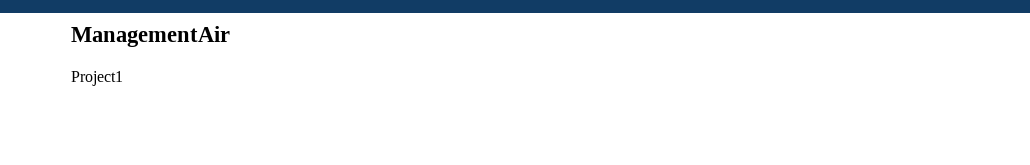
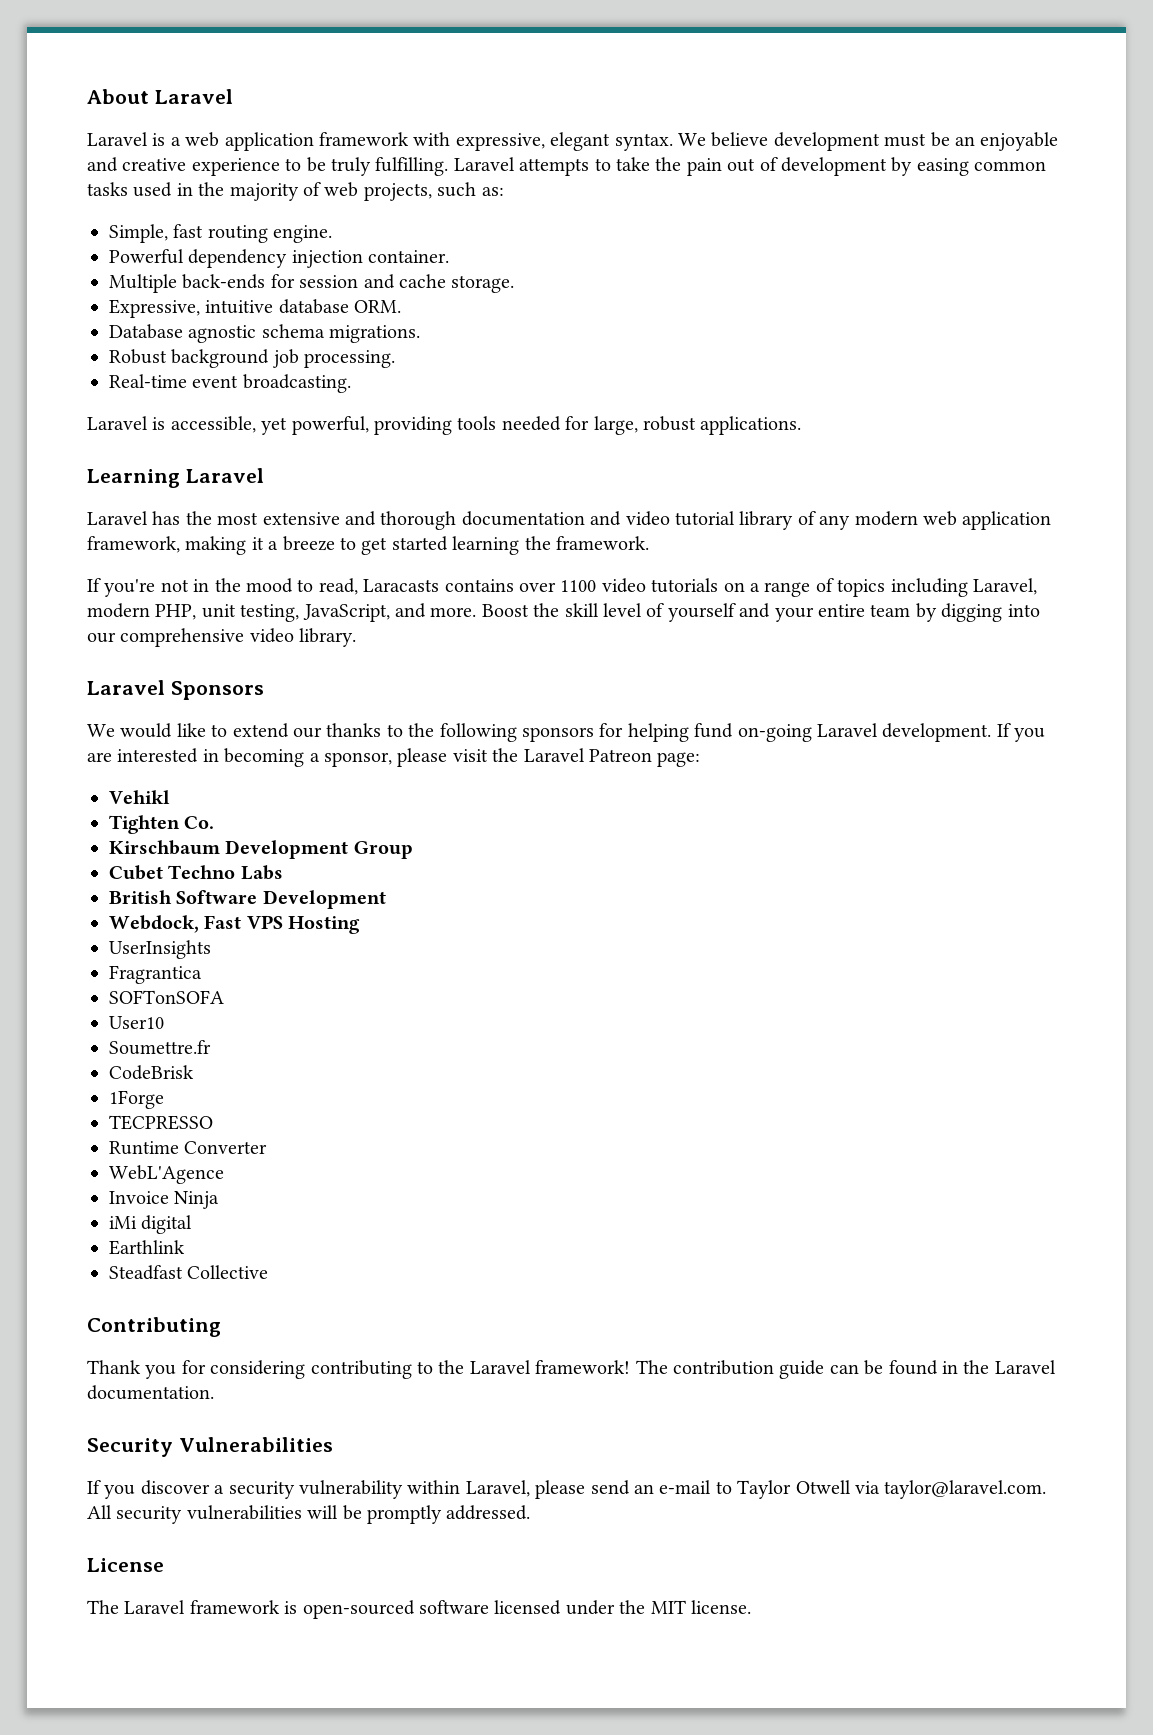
- ManagementAir
- Project1
+ About Laravel
+ Laravel is a web application framework with expressive, elegant syntax. We believe development must be an enjoyable and creative experience to be truly fulfilling. Laravel attempts to take the pain out of development by easing common tasks used in the majority of web projects, such as:
+ Simple, fast routing engine.
+ Powerful dependency injection container.
+ Multiple back-ends for session and cache storage.
+ Expressive, intuitive database ORM.
+ Database agnostic schema migrations.
+ Robust background job processing.
+ Real-time event broadcasting.
+ Laravel is accessible, yet powerful, providing tools needed for large, robust applications.
+ Learning Laravel
+ Laravel has the most extensive and thorough documentation and video tutorial library of any modern web application framework, making it a breeze to get started learning the framework.
+ If you're not in the mood to read, Laracasts contains over 1100 video tutorials on a range of topics including Laravel, modern PHP, unit testing, JavaScript, and more. Boost the skill level of yourself and your entire team by digging into our comprehensive video library.
+ Laravel Sponsors
+ We would like to extend our thanks to the following sponsors for helping fund on-going Laravel development. If you are interested in becoming a sponsor, please visit the Laravel Patreon page:
+ Vehikl
+ Tighten Co.
+ Kirschbaum Development Group
+ Cubet Techno Labs
+ British Software Development
+ Webdock, Fast VPS Hosting
+ UserInsights
+ Fragrantica
+ SOFTonSOFA
+ User10
+ Soumettre.fr
+ CodeBrisk
+ 1Forge
+ TECPRESSO
+ Runtime Converter
+ WebL'Agence
+ Invoice Ninja
+ iMi digital
+ Earthlink
+ Steadfast Collective
+ Contributing
+ Thank you for considering contributing to the Laravel framework! The contribution guide can be found in the Laravel documentation.
+ Security Vulnerabilities
+ If you discover a security vulnerability within Laravel, please send an e-mail to Taylor Otwell via taylor@laravel.com. All security vulnerabilities will be promptly addressed.
+ License
+ The Laravel framework is open-sourced software licensed under the MIT license.

